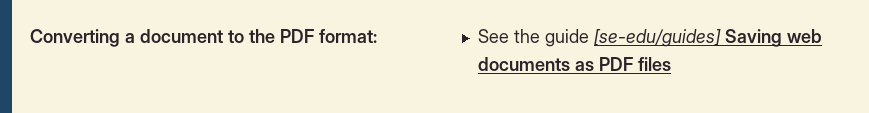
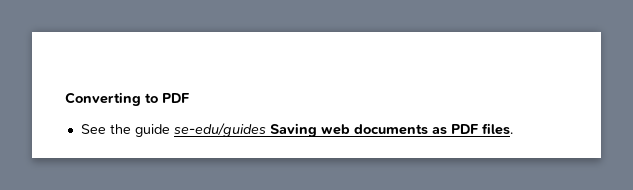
- Converting a document to the PDF format:
+ Converting to PDF
- See the guide [se-edu/guides] Saving web documents as PDF files
+ See the guide se-edu/guides Saving web documents as PDF files.

